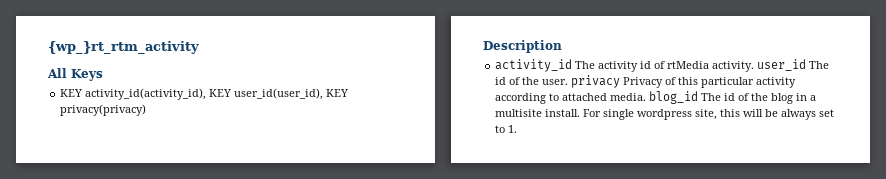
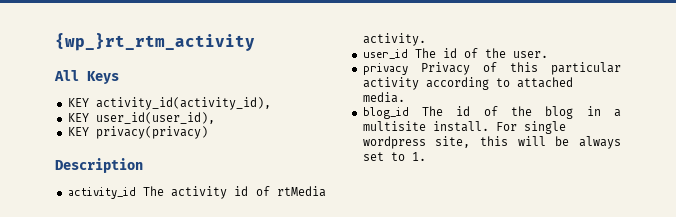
- KEY activity_id(activity_id), KEY user_id(user_id), KEY privacy(privacy)
+ KEY activity_id(activity_id),
+ KEY user_id(user_id),
+ KEY privacy(privacy)
- activity_id The activity id of rtMedia activity. user_id The id of the user. privacy Privacy of this particular activity according to attached media. blog_id The id of the blog in a multisite install.
+ activity_id The activity id of rtMedia activity.
+ user_id The id of the user.
+ privacy Privacy of this particular activity according to attached media.
+ blog_id The id of the blog in a multisite install.

